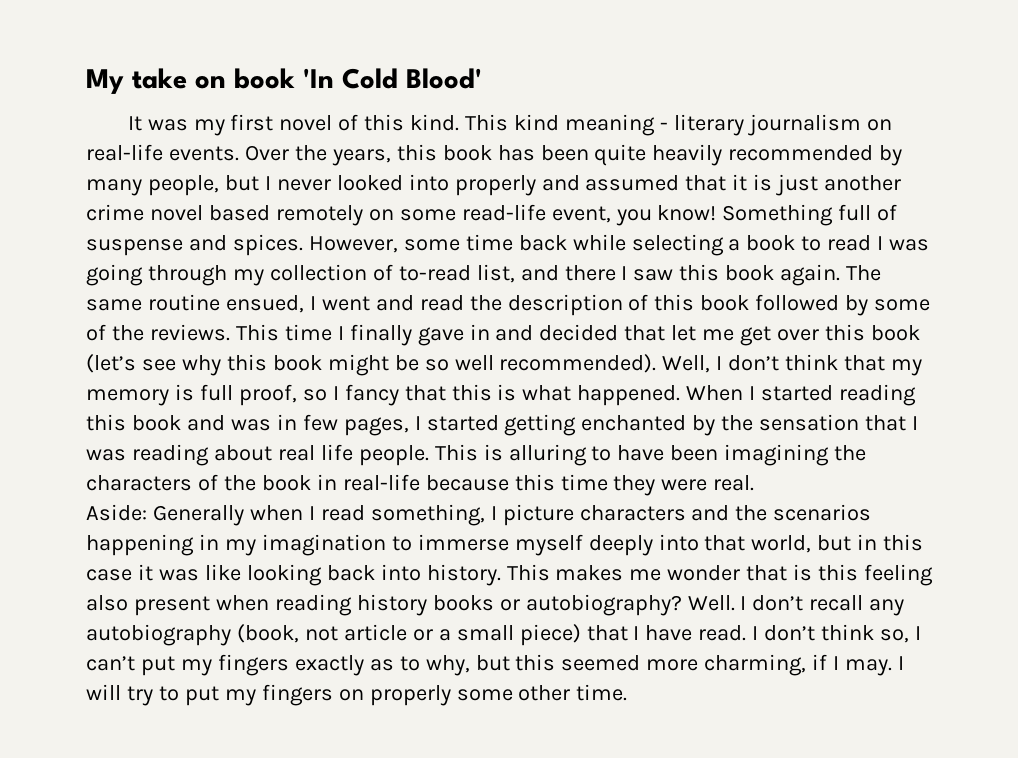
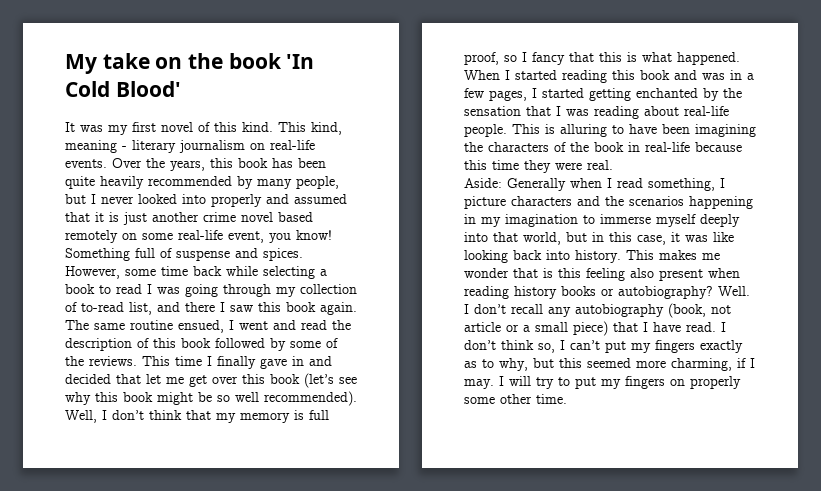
- My take on book 'In Cold Blood'
+ My take on the book 'In Cold Blood'
- This kind meaning - literary journalism on real-life events.
+ This kind, meaning - literary journalism on real-life events.
- Over the years, this book has been quite heavily recommended by many people, but I never looked into properly and assumed that it is just another crime novel based remotely on some read-life event, you know!
+ Over the years, this book has been quite heavily recommended by many people, but I never looked into properly and assumed that it is just another crime novel based remotely on some real-life event, you know!
- When I started reading this book and was in few pages, I started getting enchanted by the sensation that I was reading about real life people.
+ When I started reading this book and was in a few pages, I started getting enchanted by the sensation that I was reading about real-life people.
- Aside: Generally when I read something, I picture characters and the scenarios happening in my imagination to immerse myself deeply into that world, but in this case it was like looking back into history.
+ Aside: Generally when I read something, I picture characters and the scenarios happening in my imagination to immerse myself deeply into that world, but in this case, it was like looking back into history.

